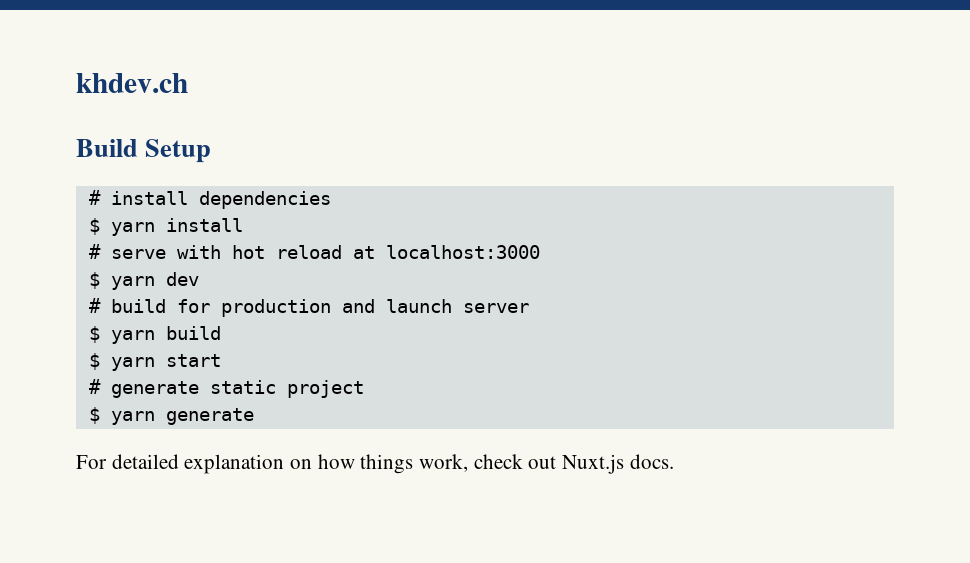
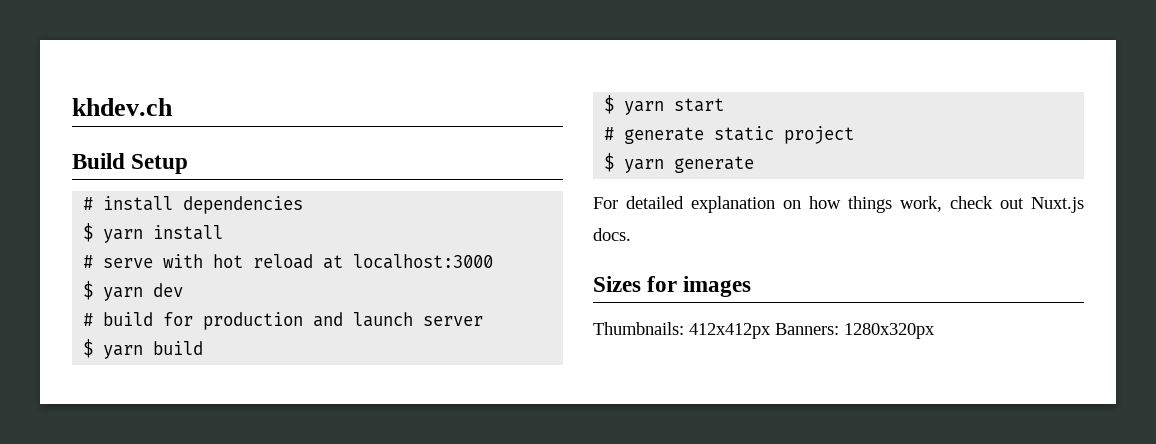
+ Sizes for images
+ Thumbnails: 412x412px Banners: 1280x320px

